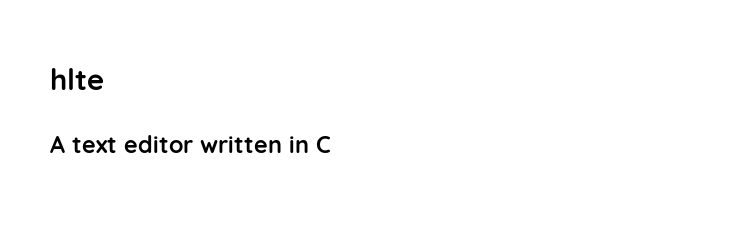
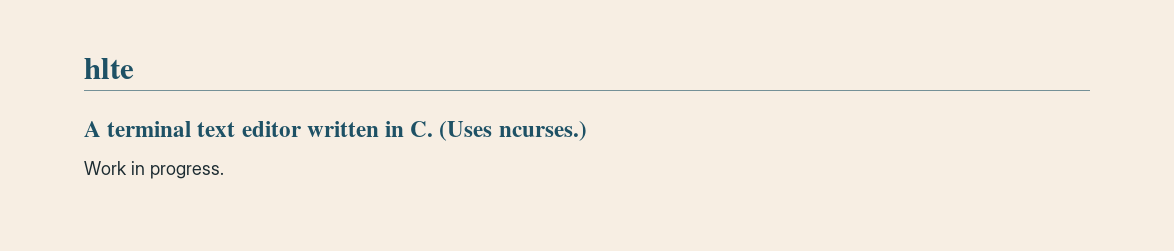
- A text editor written in C
+ A terminal text editor written in C. (Uses ncurses.)
+ Work in progress.

